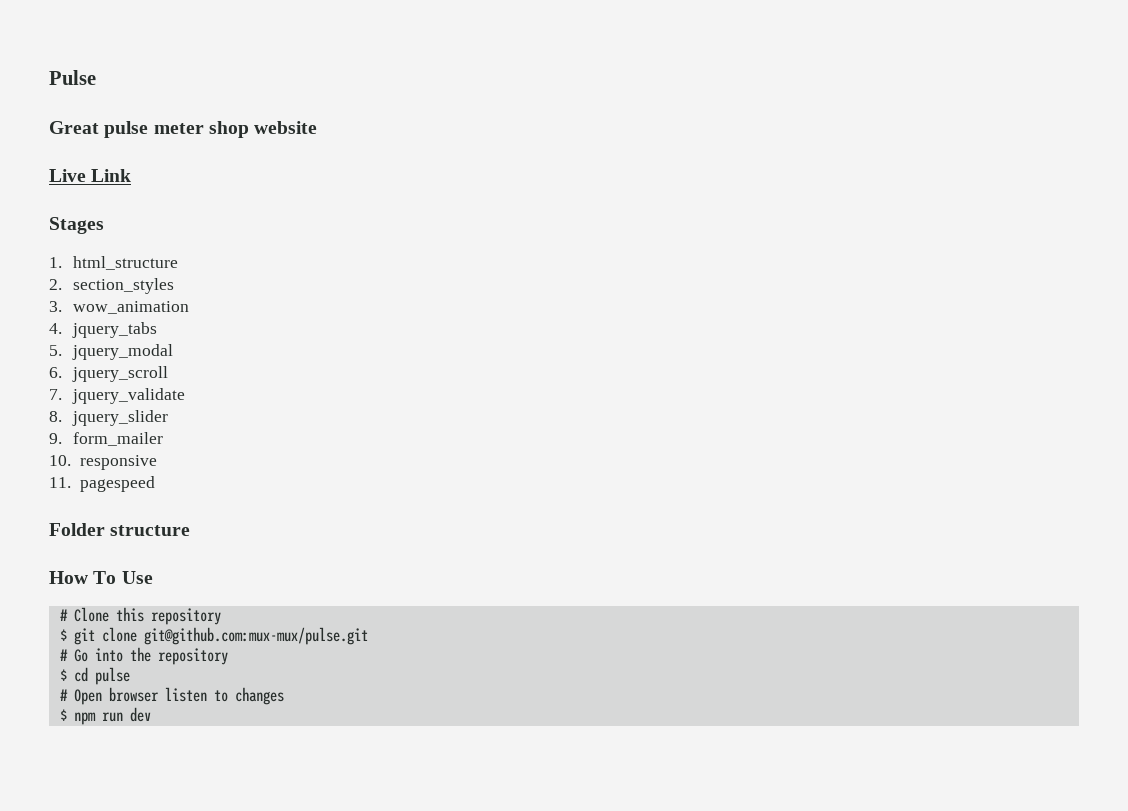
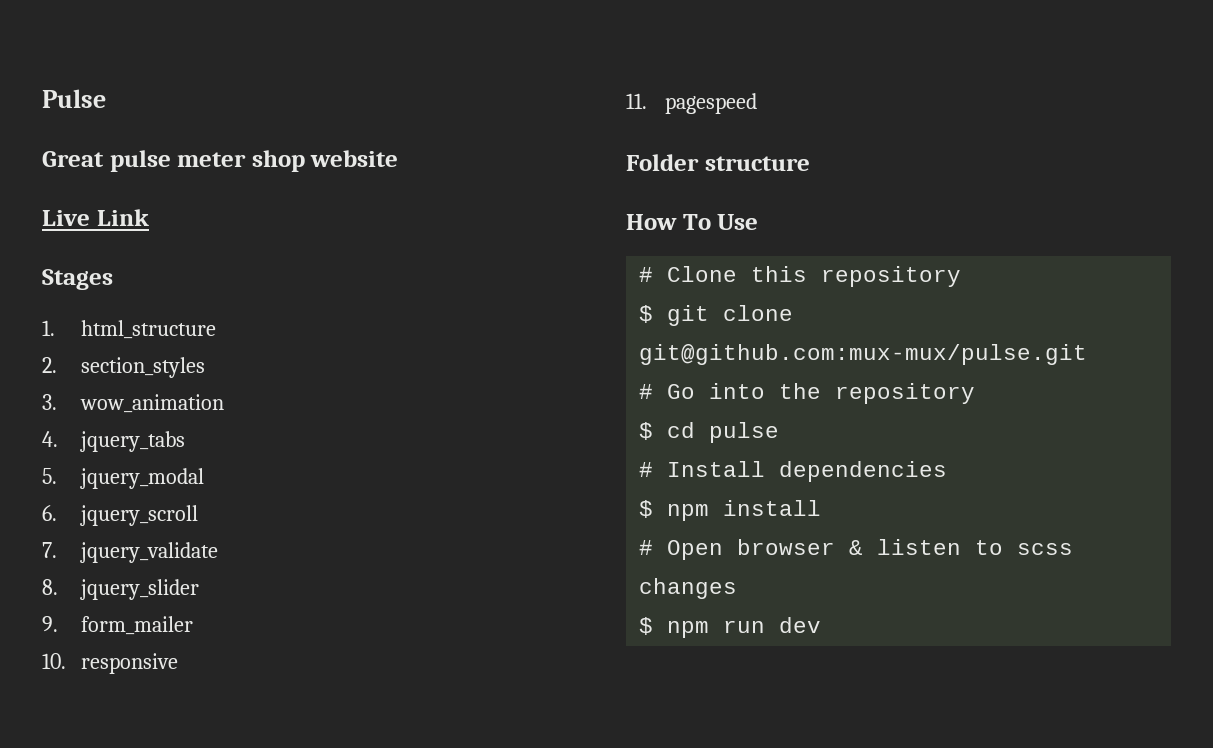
+ # Install dependencies
+ $ npm install
- # Open browser listen to changes
+ # Open browser & listen to scss changes

